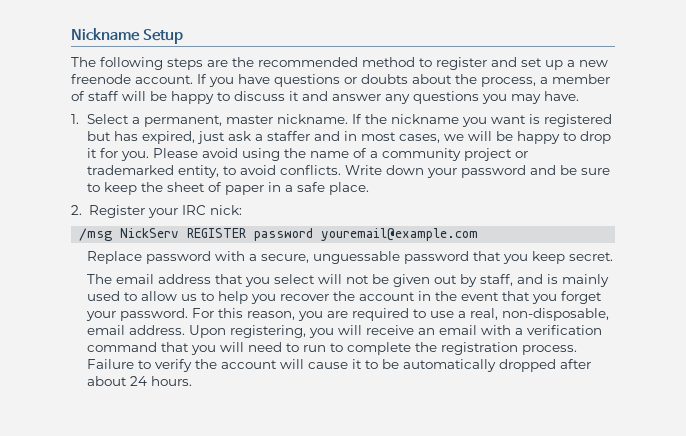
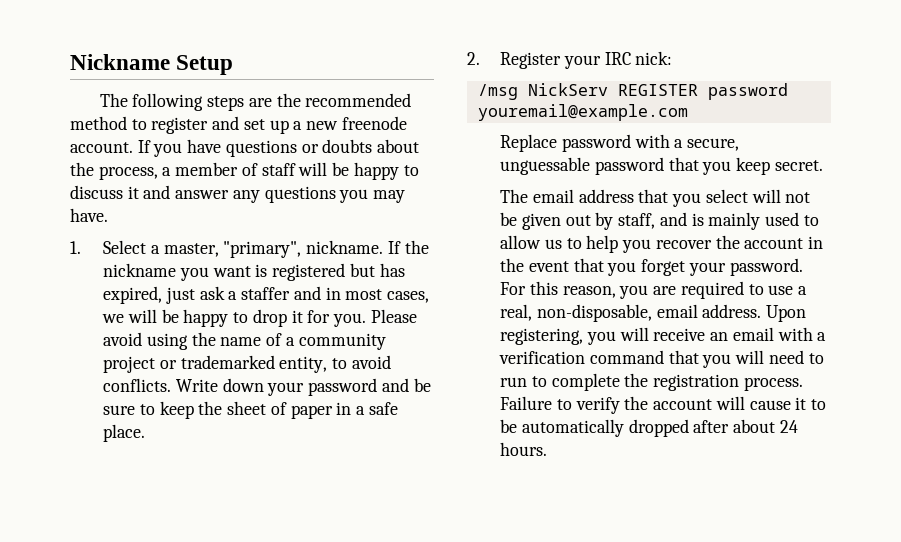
- 1. Select a permanent, master nickname.
+ 1. Select a master, "primary", nickname.

